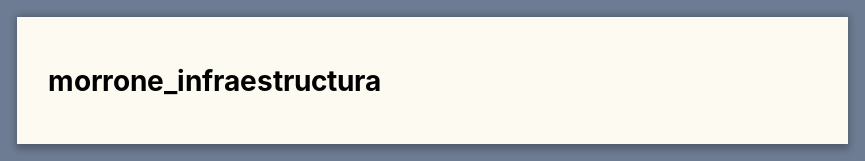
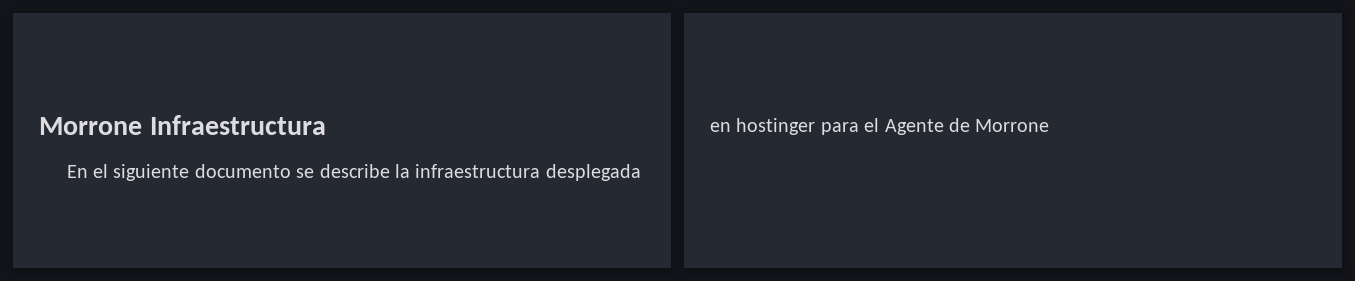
- morrone_infraestructura
+ Morrone Infraestructura
+ En el siguiente documento se describe la infraestructura desplegada en hostinger para el Agente de Morrone

